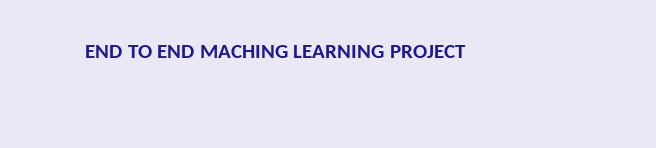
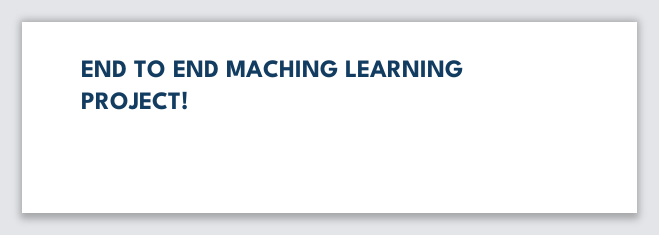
- END TO END MACHING LEARNING PROJECT
+ END TO END MACHING LEARNING PROJECT!

